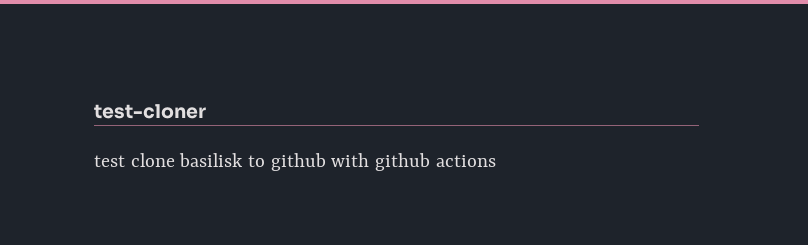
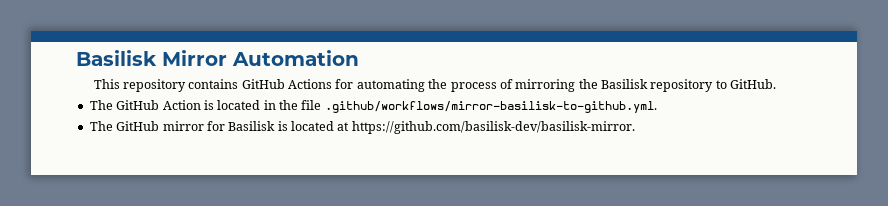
- test-cloner
- test clone basilisk to github with github actions
+ Basilisk Mirror Automation
+ This repository contains GitHub Actions for automating the process of mirroring the Basilisk repository to GitHub.
+ The GitHub Action is located in the file .github/workflows/mirror-basilisk-to-github.yml.
+ The GitHub mirror for Basilisk is located at https://github.com/basilisk-dev/basilisk-mirror.

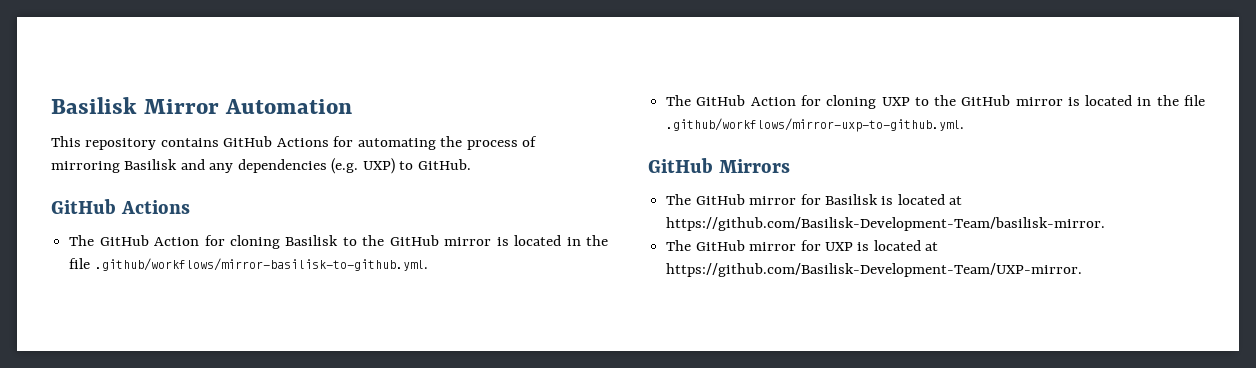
- This repository contains GitHub Actions for automating the process of mirroring the Basilisk repository to GitHub.
- The GitHub Action is located in the file .github/workflows/mirror-basilisk-to-github.yml.
+ This repository contains GitHub Actions for automating the process of mirroring Basilisk and any dependencies (e.g. UXP) to GitHub.
+ GitHub Actions
+ The GitHub Action for cloning Basilisk to the GitHub mirror is located in the file .github/workflows/mirror-basilisk-to-github.yml.
+ The GitHub Action for cloning UXP to the GitHub mirror is located in the file .github/workflows/mirror-uxp-to-github.yml.
+ GitHub Mirrors
- The GitHub mirror for Basilisk is located at https://github.com/basilisk-dev/basilisk-mirror.
+ The GitHub mirror for Basilisk is located at https://github.com/Basilisk-Development-Team/basilisk-mirror.
+ The GitHub mirror for UXP is located at https://github.com/Basilisk-Development-Team/UXP-mirror.

